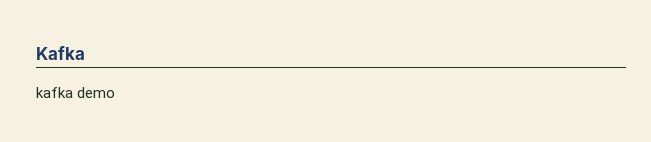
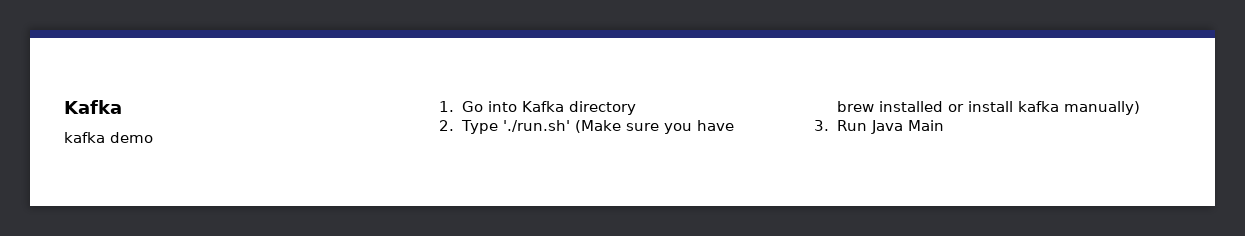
+ 1. Go into Kafka directory
+ 2. Type './run.sh' (Make sure you have brew installed or install kafka manually)
+ 3. Run Java Main

